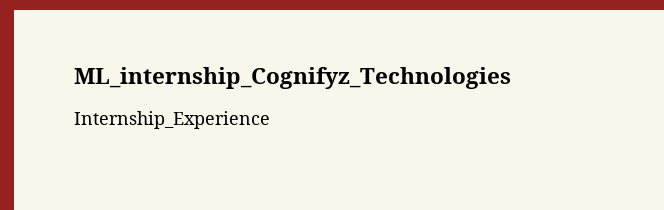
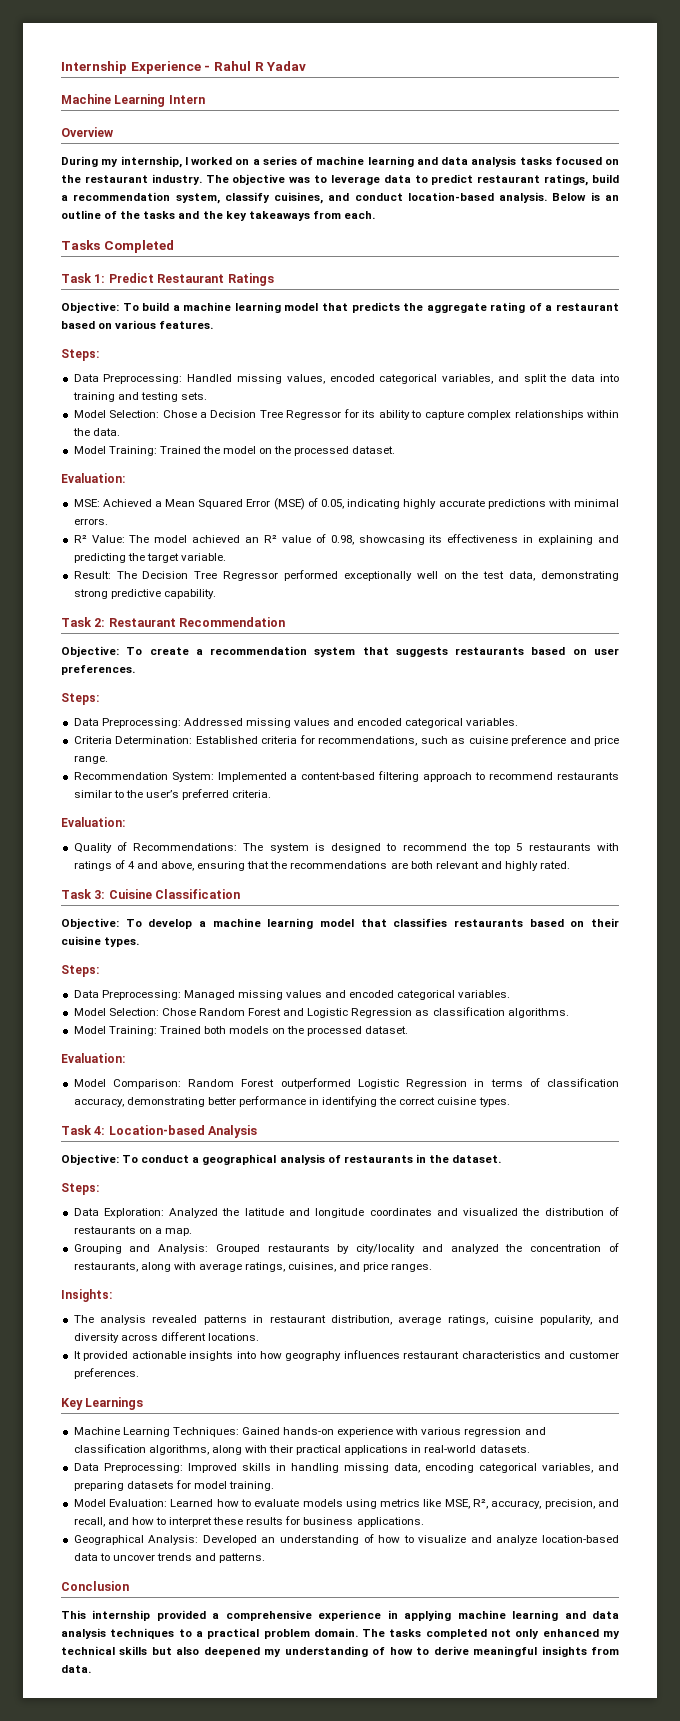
- ML_internship_Cognifyz_Technologies
- Internship_Experience
+ Internship Experience - Rahul R Yadav
+ Machine Learning Intern
+ Overview
+ During my internship, I worked on a series of machine learning and data analysis tasks focused on the restaurant industry. The objective was to leverage data to predict restaurant ratings, build a recommendation system, classify cuisines, and conduct location-based analysis. Below is an outline of the tasks and the key takeaways from each.
+ Tasks Completed
+ Task 1: Predict Restaurant Ratings
+ Objective: To build a machine learning model that predicts the aggregate rating of a restaurant based on various features.
+ Steps:
+ Data Preprocessing: Handled missing values, encoded categorical variables, and split the data into training and testing sets.
+ Model Selection: Chose a Decision Tree Regressor for its ability to capture complex relationships within the data.
+ Model Training: Trained the model on the processed dataset.
+ Evaluation:
+ MSE: Achieved a Mean Squared Error (MSE) of 0.05, indicating highly accurate predictions with minimal errors.
+ R² Value: The model achieved an R² value of 0.98, showcasing its effectiveness in explaining and predicting the target variable.
+ Result: The Decision Tree Regressor performed exceptionally well on the test data, demonstrating strong predictive capability.
+ Task 2: Restaurant Recommendation
+ Objective: To create a recommendation system that suggests restaurants based on user preferences.
+ Steps:
+ Data Preprocessing: Addressed missing values and encoded categorical variables.
+ Criteria Determination: Established criteria for recommendations, such as cuisine preference and price range.
+ Recommendation System: Implemented a content-based filtering approach to recommend restaurants similar to the user’s preferred criteria.
+ Evaluation:
+ Quality of Recommendations: The system is designed to recommend the top 5 restaurants with ratings of 4 and above, ensuring that the recommendations are both relevant and highly rated.
+ Task 3: Cuisine Classification
+ Objective: To develop a machine learning model that classifies restaurants based on their cuisine types.
+ Steps:
+ Data Preprocessing: Managed missing values and encoded categorical variables.
+ Model Selection: Chose Random Forest and Logistic Regression as classification algorithms.
+ Model Training: Trained both models on the processed dataset.
+ Evaluation:
+ Model Comparison: Random Forest outperformed Logistic Regression in terms of classification accuracy, demonstrating better performance in identifying the correct cuisine types.
+ Task 4: Location-based Analysis
+ Objective: To conduct a geographical analysis of restaurants in the dataset.
+ Steps:
+ Data Exploration: Analyzed the latitude and longitude coordinates and visualized the distribution of restaurants on a map.
+ Grouping and Analysis: Grouped restaurants by city/locality and analyzed the concentration of restaurants, along with average ratings, cuisines, and price ranges.
+ Insights:
+ The analysis revealed patterns in restaurant distribution, average ratings, cuisine popularity, and diversity across different locations.
+ It provided actionable insights into how geography influences restaurant characteristics and customer preferences.
+ Key Learnings
+ Machine Learning Techniques: Gained hands-on experience with various regression and classification algorithms, along with their practical applications in real-world datasets.
+ Data Preprocessing: Improved skills in handling missing data, encoding categorical variables, and preparing datasets for model training.
+ Model Evaluation: Learned how to evaluate models using metrics like MSE, R², accuracy, precision, and recall, and how to interpret these results for business applications.
+ Geographical Analysis: Developed an understanding of how to visualize and analyze location-based data to uncover trends and patterns.
+ Conclusion
+ This internship provided a comprehensive experience in applying machine learning and data analysis techniques to a practical problem domain. The tasks completed not only enhanced my technical skills but also deepened my understanding of how to derive meaningful insights from data.

